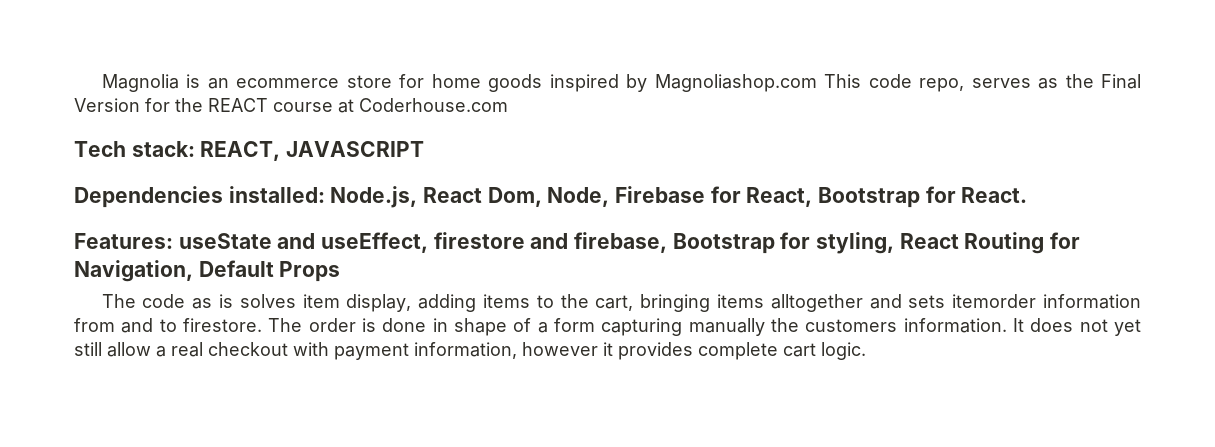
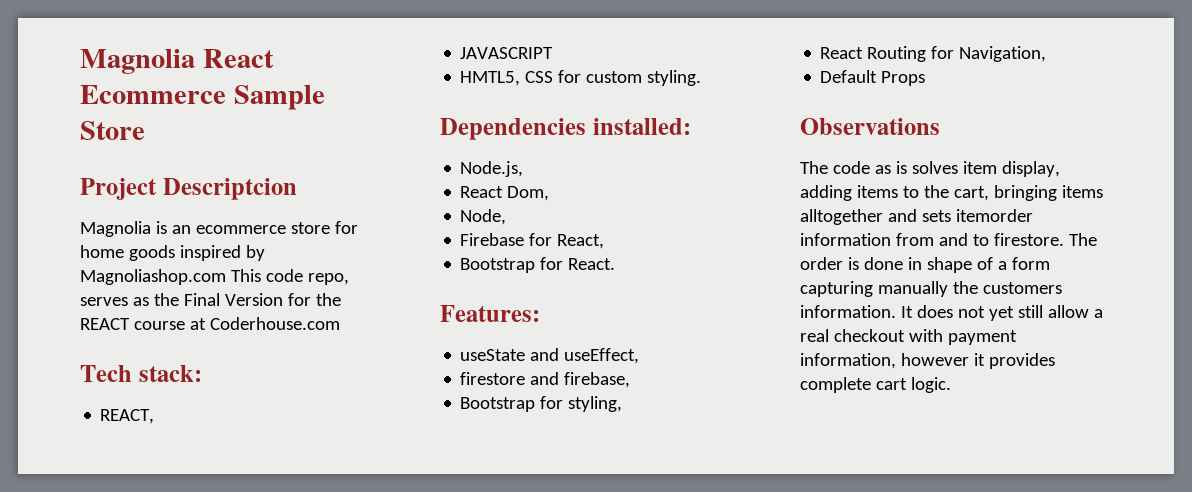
+ Magnolia React Ecommerce Sample Store
+ Project Descriptcion
- Tech stack: REACT, JAVASCRIPT
+ Tech stack:
+ REACT,
+ JAVASCRIPT
+ HMTL5, CSS for custom styling.
- Dependencies installed: Node.js, React Dom, Node, Firebase for React, Bootstrap for React.
+ Dependencies installed:
+ Node.js,
+ React Dom,
+ Node,
+ Firebase for React,
+ Bootstrap for React.
- Features: useState and useEffect, firestore and firebase, Bootstrap for styling, React Routing for Navigation, Default Props
+ Features:
+ useState and useEffect,
+ firestore and firebase,
+ Bootstrap for styling,
+ React Routing for Navigation,
+ Default Props
+ Observations

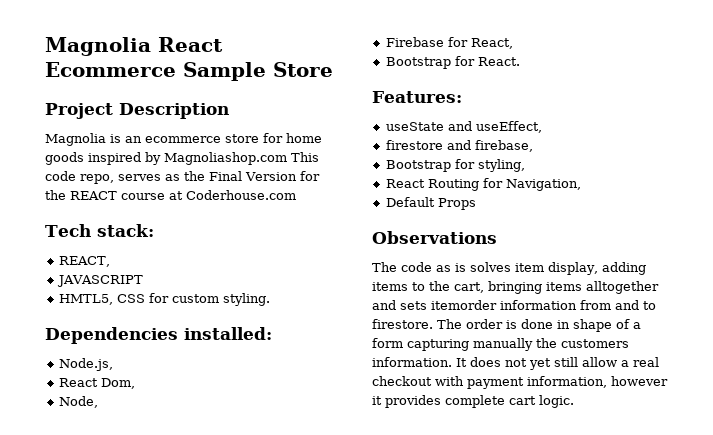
- Project Descriptcion
+ Project Description

